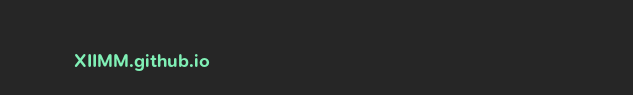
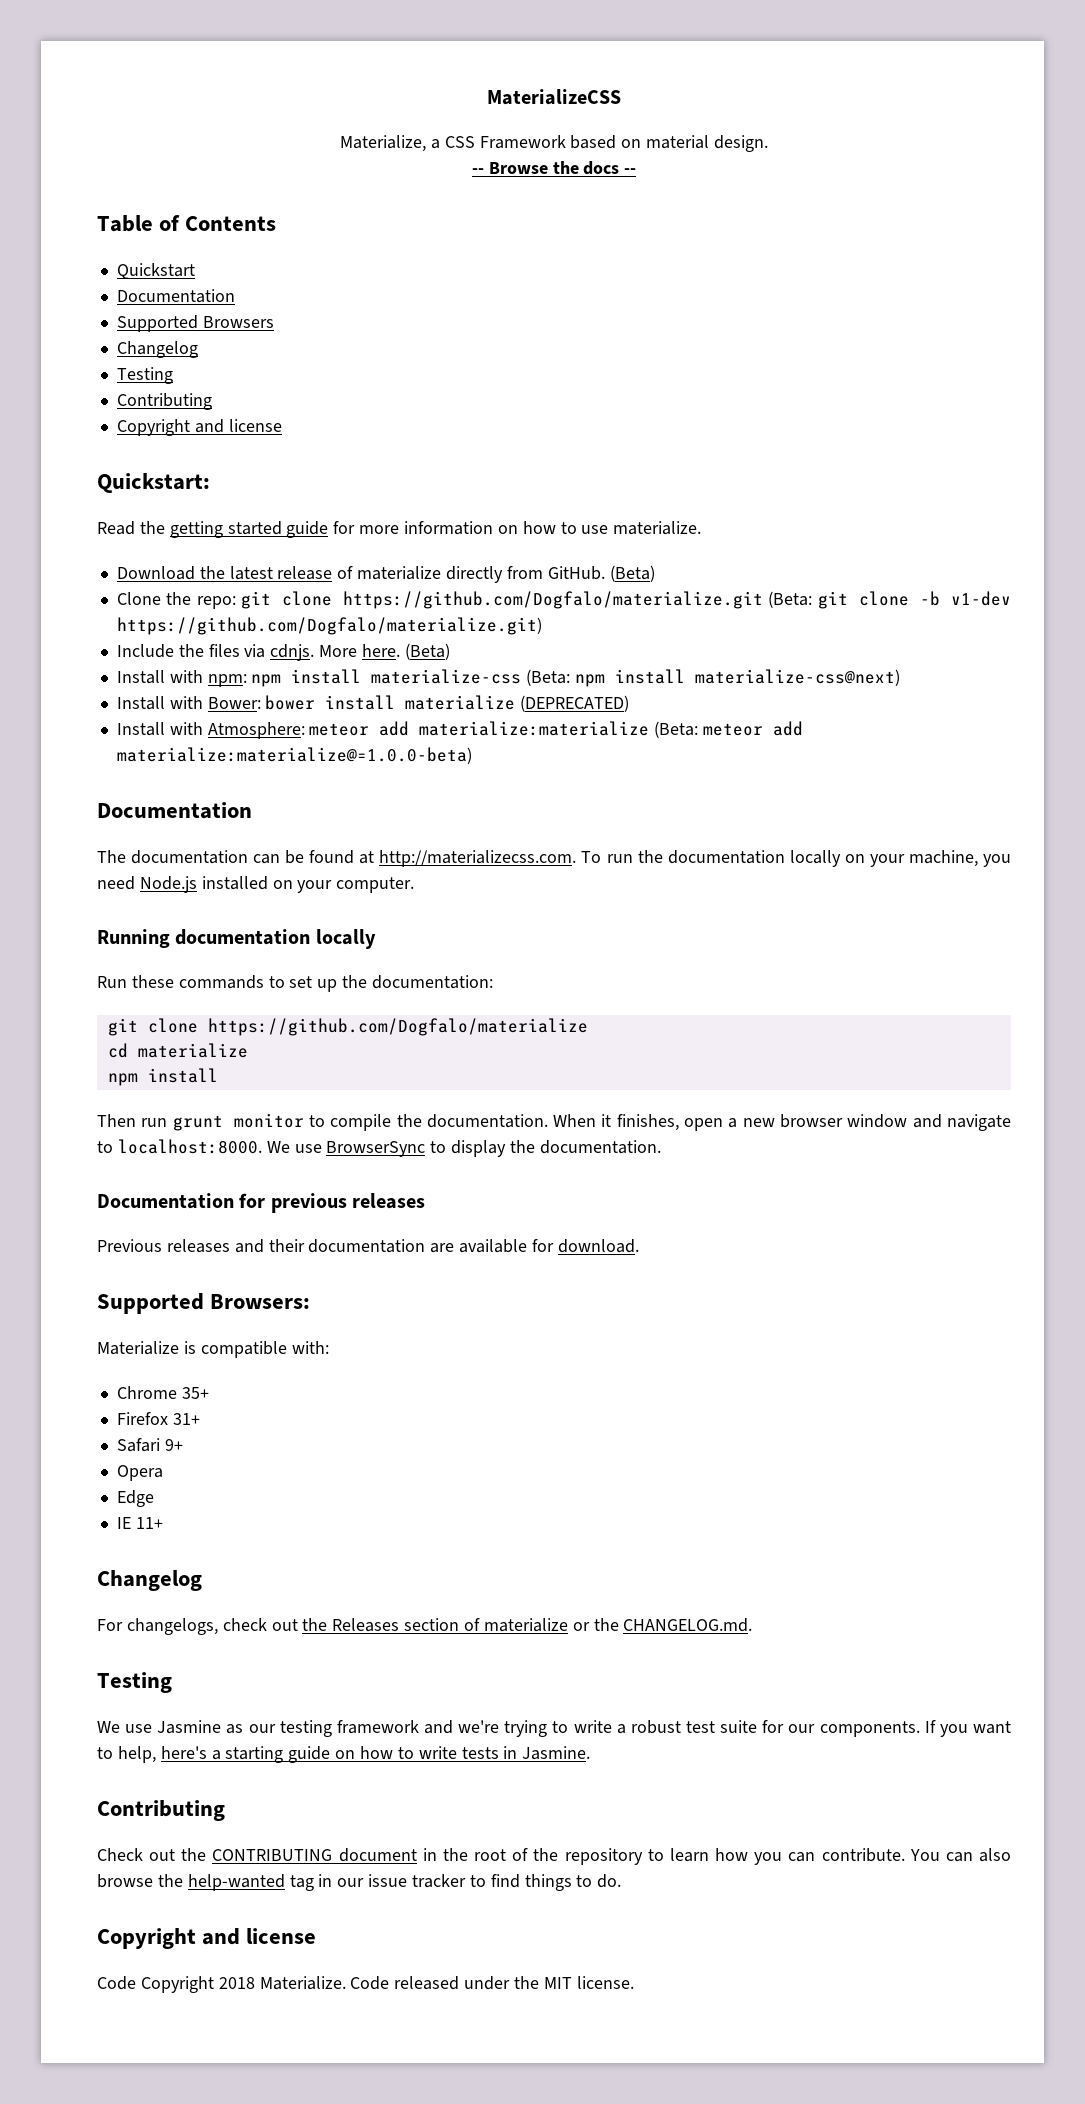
- XIIMM.github.io
+ MaterializeCSS
+ Materialize, a CSS Framework based on material design.
+ -- Browse the docs --
+ Table of Contents
+ Quickstart
+ Documentation
+ Supported Browsers
+ Changelog
+ Testing
+ Contributing
+ Copyright and license
+ Quickstart:
+ Read the getting started guide for more information on how to use materialize.
+ Download the latest release of materialize directly from GitHub. (Beta)
+ Clone the repo: git clone https://github.com/Dogfalo/materialize.git (Beta: git clone -b v1-dev https://github.com/Dogfalo/materialize.git)
+ Include the files via cdnjs. More here. (Beta)
+ Install with npm: npm install materialize-css (Beta: npm install materialize-css@next)
+ Install with Bower: bower install materialize (DEPRECATED)
+ Install with Atmosphere: meteor add materialize:materialize (Beta: meteor add materialize:materialize@=1.0.0-beta)
+ Documentation
+ The documentation can be found at http://materializecss.com. To run the documentation locally on your machine, you need Node.js installed on your computer.
+ Running documentation locally
+ Run these commands to set up the documentation:
+ git clone https://github.com/Dogfalo/materialize
+ cd materialize
+ npm install
+ Then run grunt monitor to compile the documentation. When it finishes, open a new browser window and navigate to localhost:8000. We use BrowserSync to display the documentation.
+ Documentation for previous releases
+ Previous releases and their documentation are available for download.
+ Supported Browsers:
+ Materialize is compatible with:
+ Chrome 35+
+ Firefox 31+
+ Safari 9+
+ Opera
+ Edge
+ IE 11+
+ Changelog
+ For changelogs, check out the Releases section of materialize or the CHANGELOG.md.
+ Testing
+ We use Jasmine as our testing framework and we're trying to write a robust test suite for our components. If you want to help, here's a starting guide on how to write tests in Jasmine.
+ Contributing
+ Check out the CONTRIBUTING document in the root of the repository to learn how you can contribute. You can also browse the help-wanted tag in our issue tracker to find things to do.
+ Copyright and license
+ Code Copyright 2018 Materialize. Code released under the MIT license.

